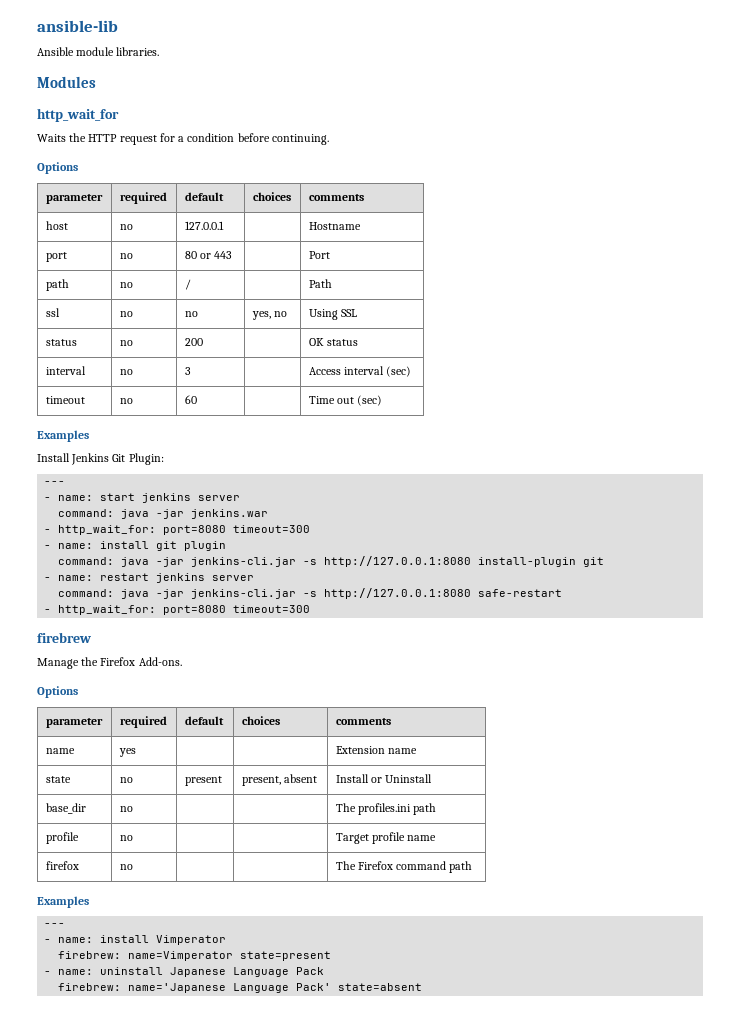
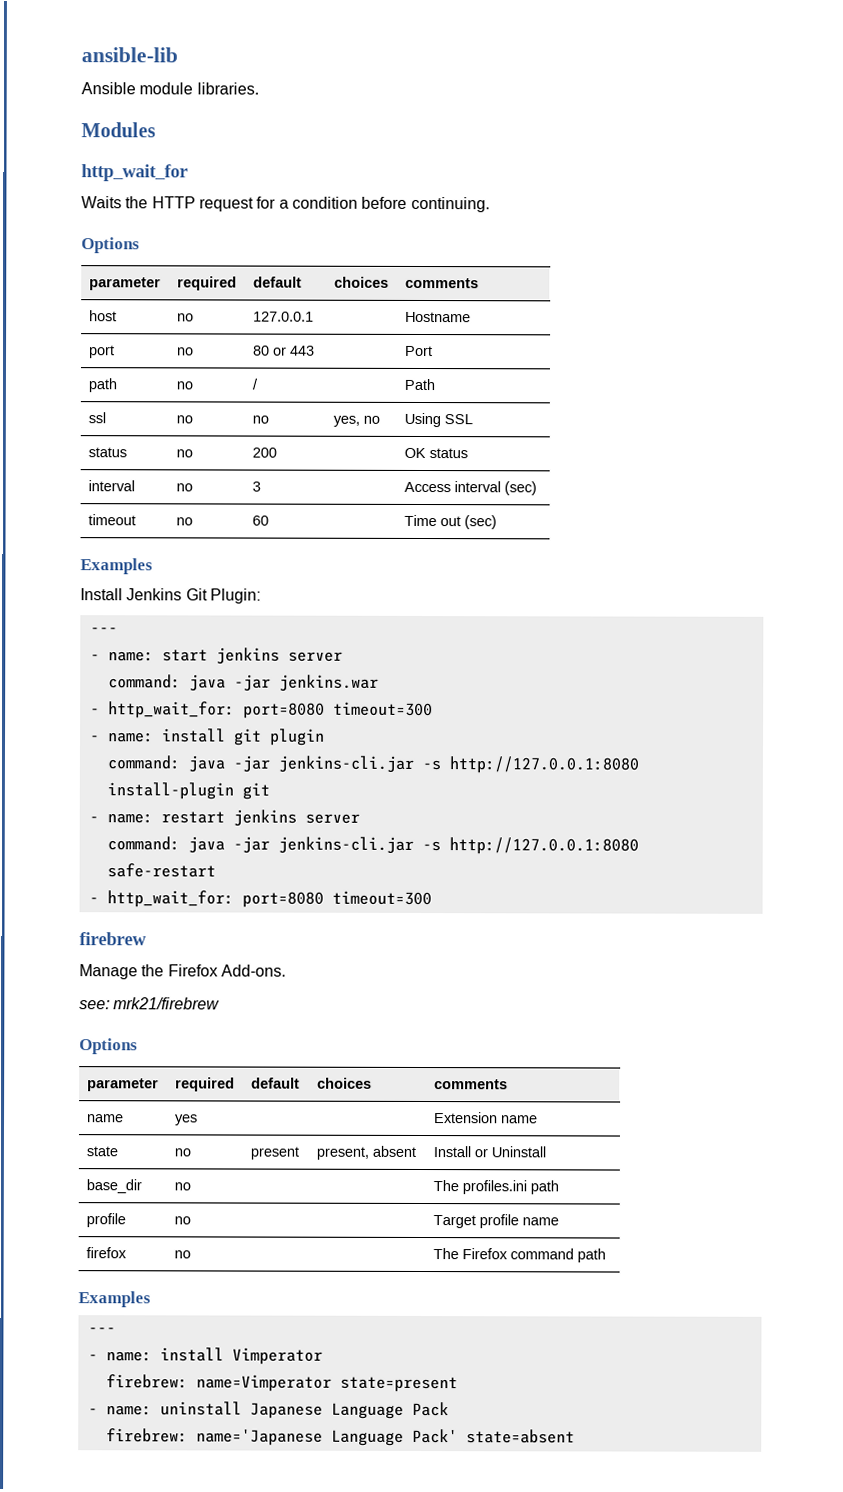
+ see: mrk21/firebrew

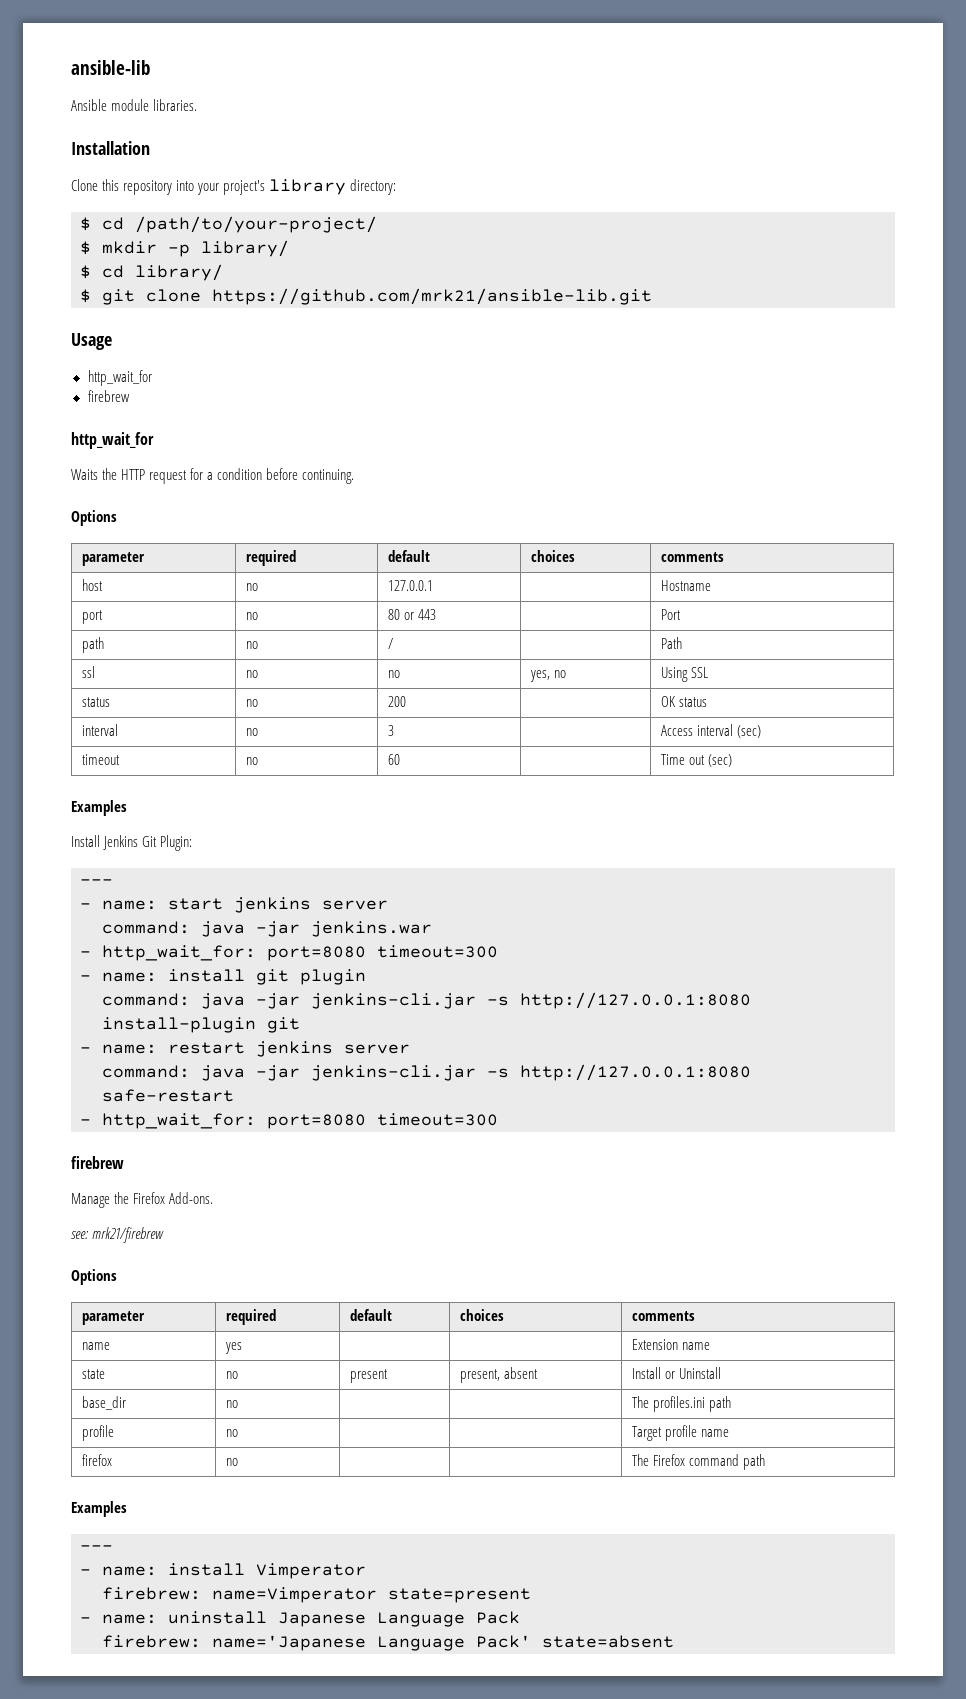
- Modules
+ Installation
+ Clone this repository into your project's library directory:
+ $ cd /path/to/your-project/
+ $ mkdir -p library/
+ $ cd library/
+ $ git clone https://github.com/mrk21/ansible-lib.git
+ Usage
+ http_wait_for
+ firebrew

